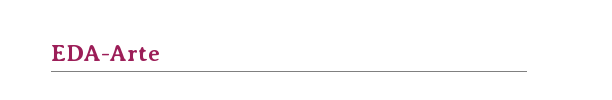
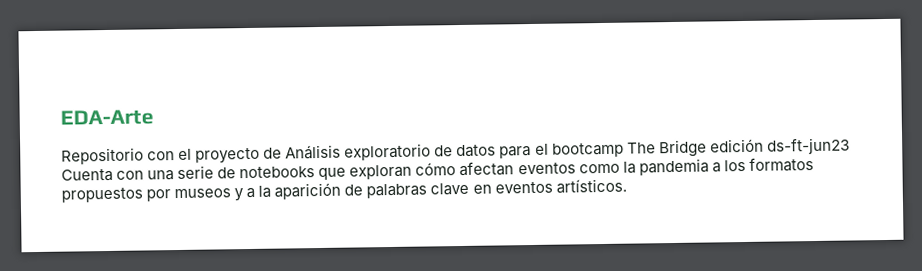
+ Repositorio con el proyecto de Análisis exploratorio de datos para el bootcamp The Bridge edición ds-ft-jun23 Cuenta con una serie de notebooks que exploran cómo afectan eventos como la pandemia a los formatos propuestos por museos y a la aparición de palabras clave en eventos artísticos.

